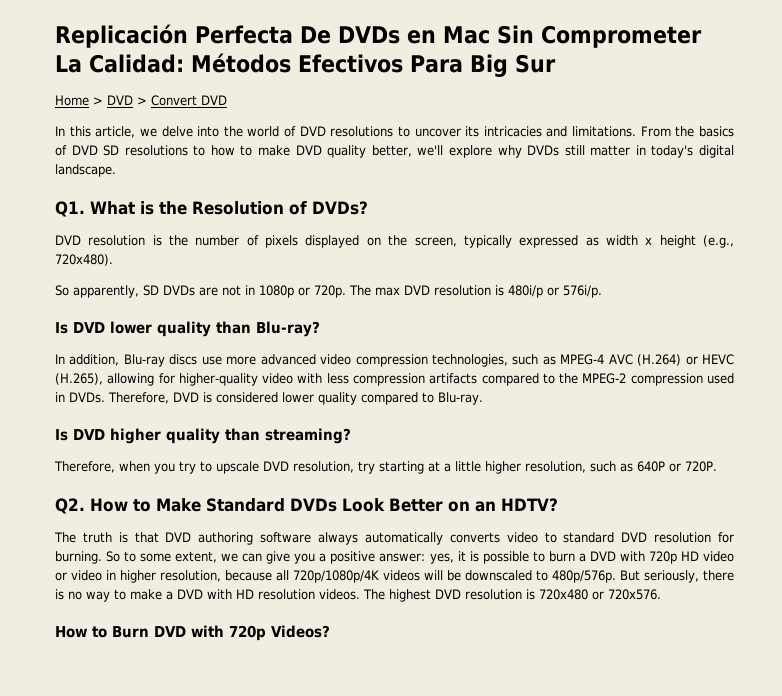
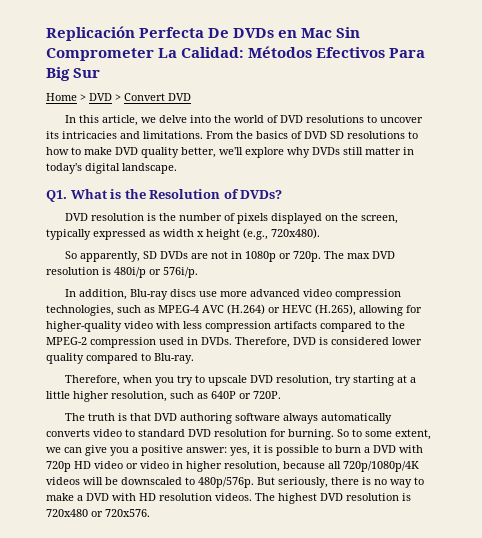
- Is DVD lower quality than Blu-ray?
- Is DVD higher quality than streaming?
- Q2. How to Make Standard DVDs Look Better on an HDTV?
- How to Burn DVD with 720p Videos?

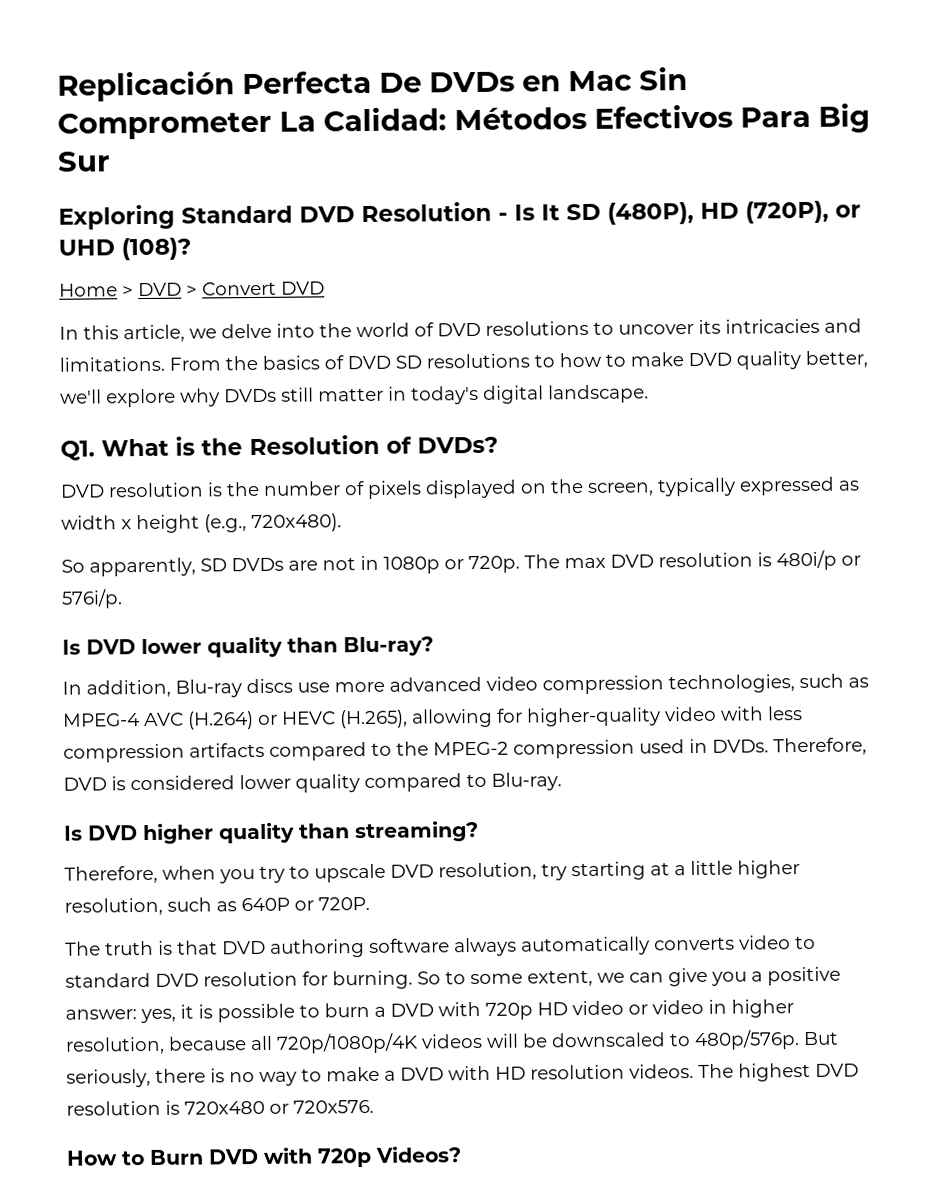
+ Exploring Standard DVD Resolution - Is It SD (480P), HD (720P), or UHD (108)?
+ Is DVD lower quality than Blu-ray?
+ Is DVD higher quality than streaming?
+ How to Burn DVD with 720p Videos?

